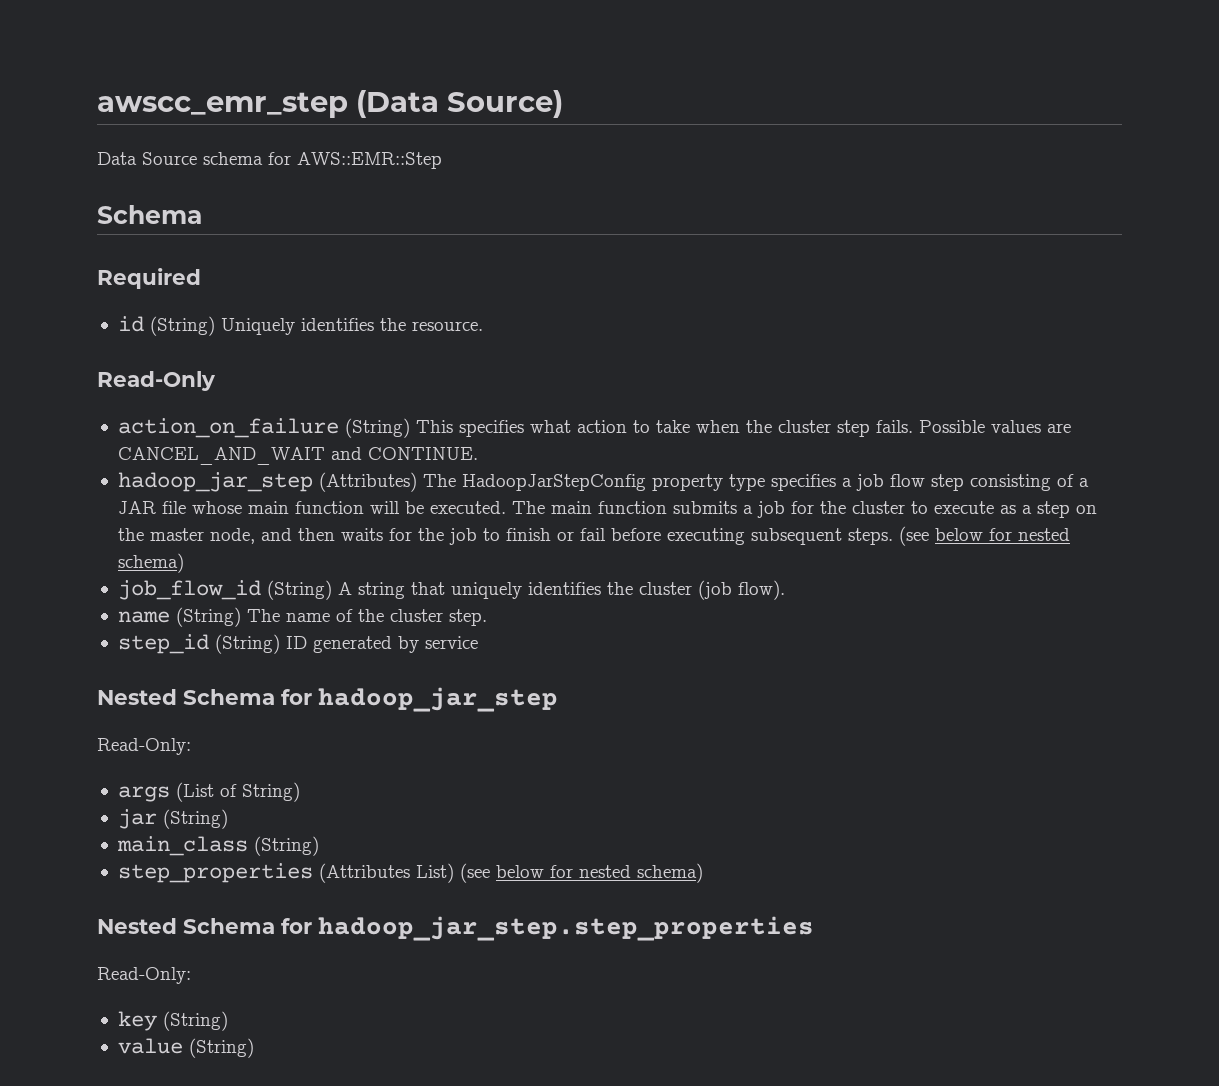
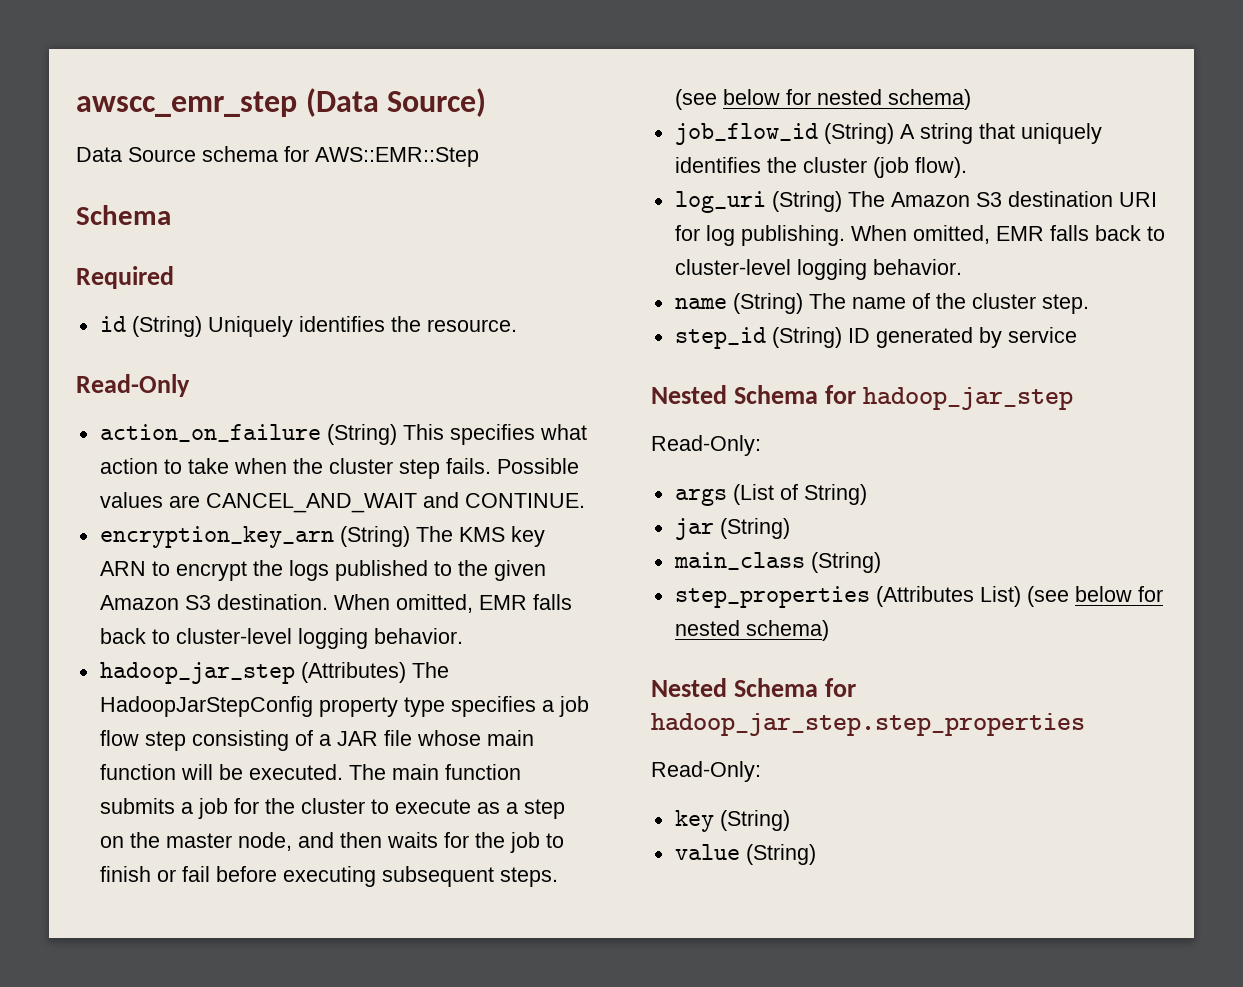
+ encryption_key_arn (String) The KMS key ARN to encrypt the logs published to the given Amazon S3 destination. When omitted, EMR falls back to cluster-level logging behavior.
+ log_uri (String) The Amazon S3 destination URI for log publishing. When omitted, EMR falls back to cluster-level logging behavior.

